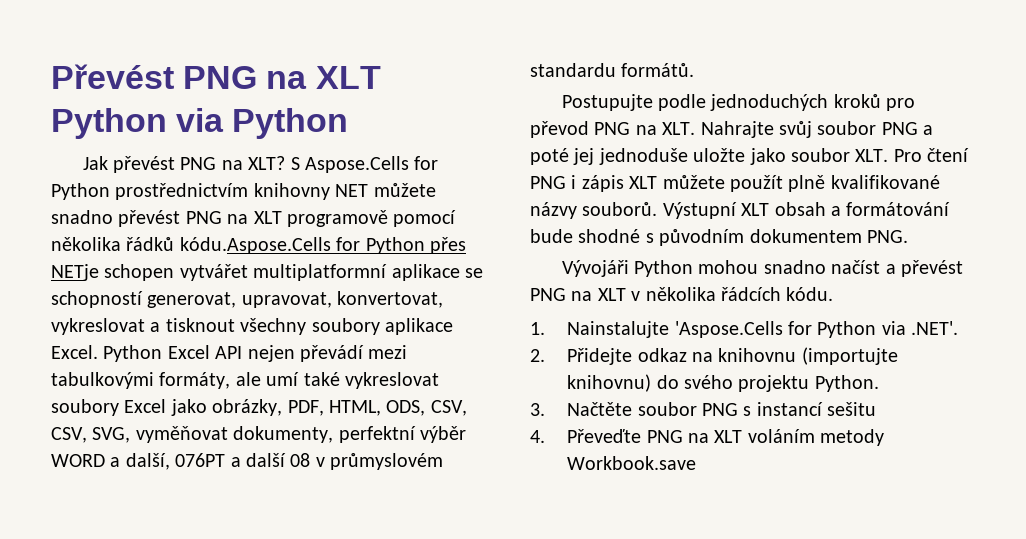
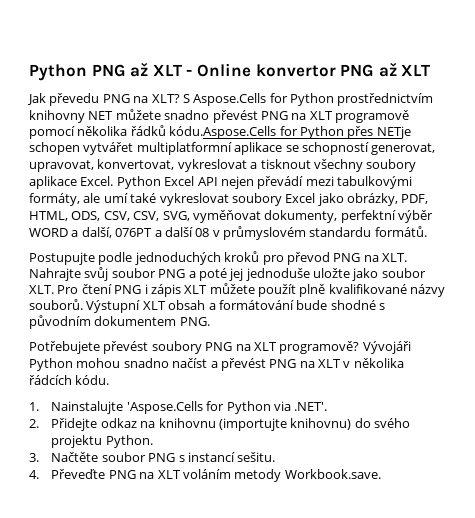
- Převést PNG na XLT Python via Python
+ Python PNG až XLT - Online konvertor PNG až XLT
- Jak převést PNG na XLT?
+ Jak převedu PNG na XLT?
+ Potřebujete převést soubory PNG na XLT programově?
- 3. Načtěte soubor PNG s instancí sešitu
+ 3. Načtěte soubor PNG s instancí sešitu.
- 4. Převeďte PNG na XLT voláním metody Workbook.save
+ 4. Převeďte PNG na XLT voláním metody Workbook.save.

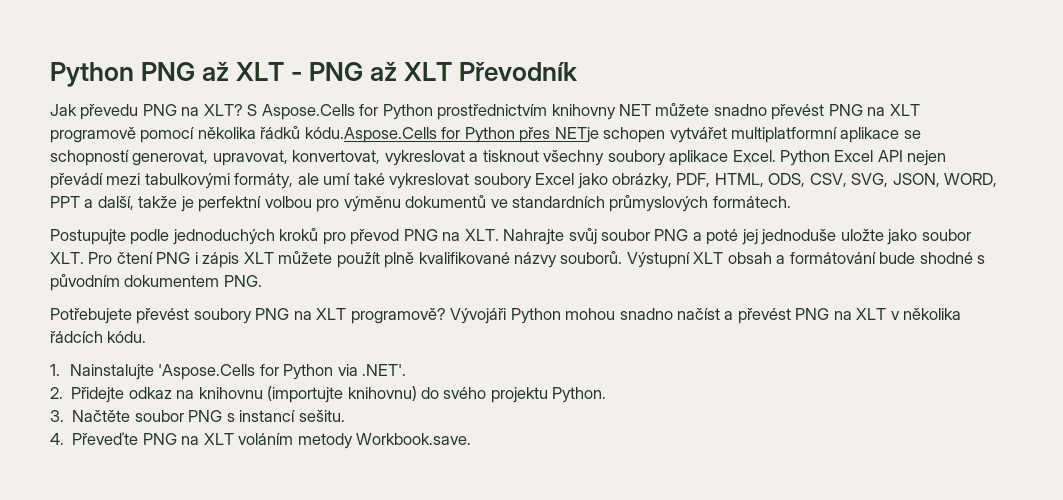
- Python PNG až XLT - Online konvertor PNG až XLT
+ Python PNG až XLT - PNG až XLT Převodník
- Python Excel API nejen převádí mezi tabulkovými formáty, ale umí také vykreslovat soubory Excel jako obrázky, PDF, HTML, ODS, CSV, CSV, SVG, vyměňovat dokumenty, perfektní výběr WORD a další, 076PT a další 08 v průmyslovém standardu formátů.
+ Python Excel API nejen převádí mezi tabulkovými formáty, ale umí také vykreslovat soubory Excel jako obrázky, PDF, HTML, ODS, CSV, SVG, JSON, WORD, PPT a další, takže je perfektní volbou pro výměnu dokumentů ve standardních průmyslových formátech.

